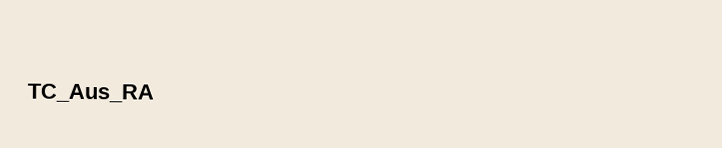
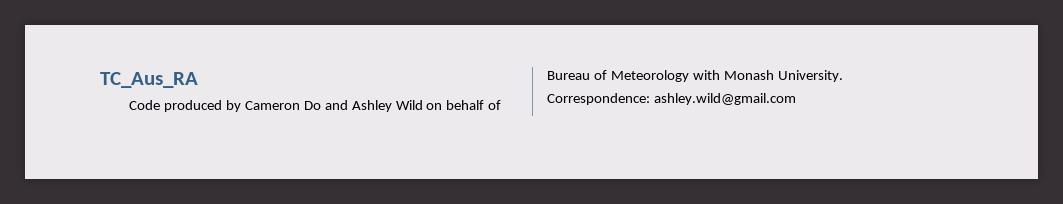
+ Code produced by Cameron Do and Ashley Wild on behalf of Bureau of Meteorology with Monash University.
+ Correspondence: ashley.wild@gmail.com

